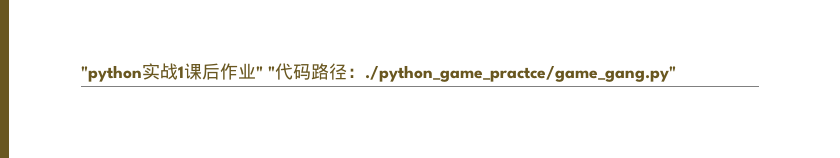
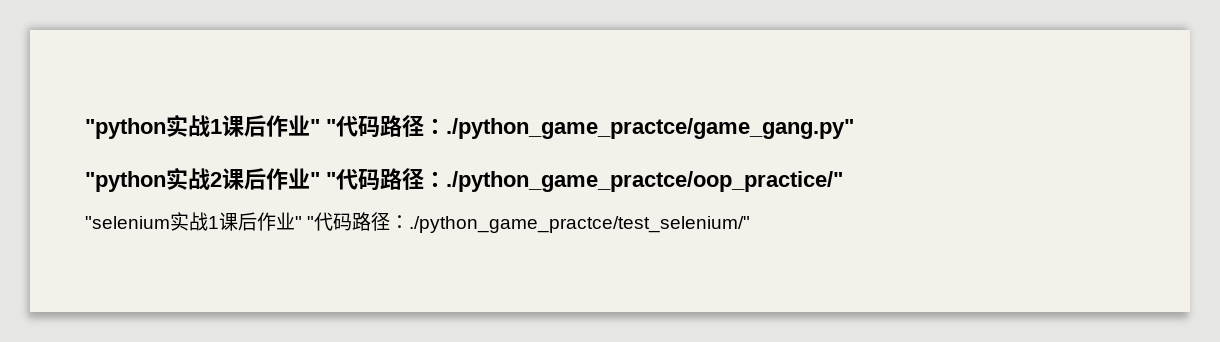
+ "python实战2课后作业" "代码路径：./python_game_practce/oop_practice/"
+ "selenium实战1课后作业" "代码路径：./python_game_practce/test_selenium/"

